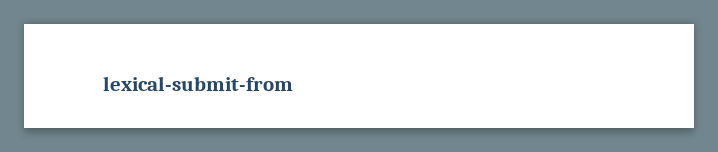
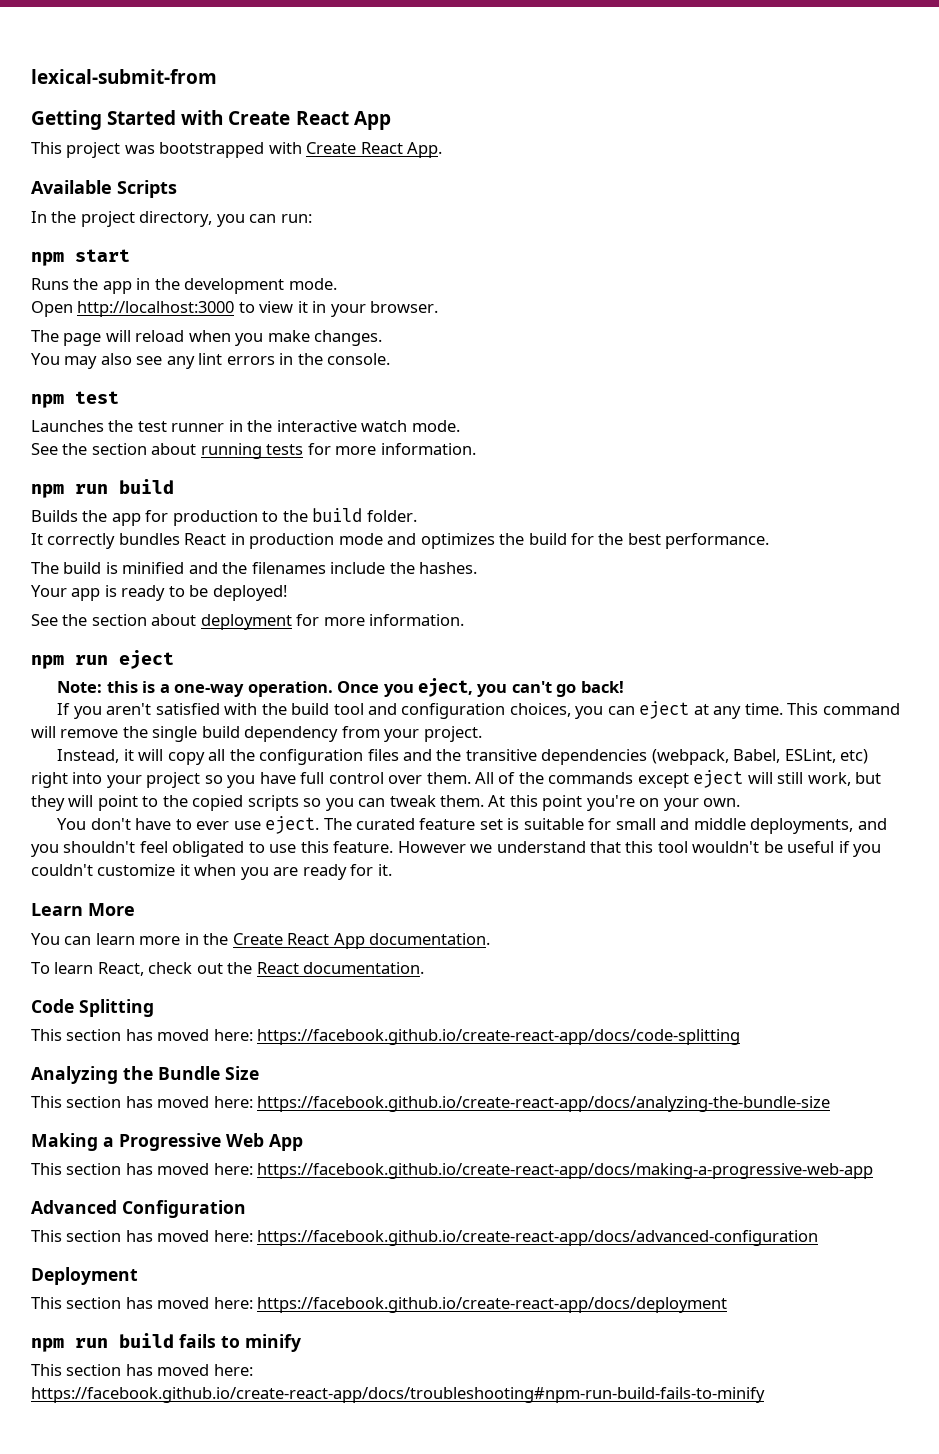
+ Getting Started with Create React App
+ This project was bootstrapped with Create React App.
+ Available Scripts
+ In the project directory, you can run:
+ npm start
+ Runs the app in the development mode.
+ Open http://localhost:3000 to view it in your browser.
+ The page will reload when you make changes.
+ You may also see any lint errors in the console.
+ npm test
+ Launches the test runner in the interactive watch mode.
+ See the section about running tests for more information.
+ npm run build
+ Builds the app for production to the build folder.
+ It correctly bundles React in production mode and optimizes the build for the best performance.
+ The build is minified and the filenames include the hashes.
+ Your app is ready to be deployed!
+ See the section about deployment for more information.
+ npm run eject
+ Note: this is a one-way operation. Once you eject, you can't go back!
+ If you aren't satisfied with the build tool and configuration choices, you can eject at any time. This command will remove the single build dependency from your project.
+ Instead, it will copy all the configuration files and the transitive dependencies (webpack, Babel, ESLint, etc) right into your project so you have full control over them. All of the commands except eject will still work, but they will point to the copied scripts so you can tweak them. At this point you're on your own.
+ You don't have to ever use eject. The curated feature set is suitable for small and middle deployments, and you shouldn't feel obligated to use this feature. However we understand that this tool wouldn't be useful if you couldn't customize it when you are ready for it.
+ Learn More
+ You can learn more in the Create React App documentation.
+ To learn React, check out the React documentation.
+ Code Splitting
+ This section has moved here: https://facebook.github.io/create-react-app/docs/code-splitting
+ Analyzing the Bundle Size
+ This section has moved here: https://facebook.github.io/create-react-app/docs/analyzing-the-bundle-size
+ Making a Progressive Web App
+ This section has moved here: https://facebook.github.io/create-react-app/docs/making-a-progressive-web-app
+ Advanced Configuration
+ This section has moved here: https://facebook.github.io/create-react-app/docs/advanced-configuration
+ Deployment
+ This section has moved here: https://facebook.github.io/create-react-app/docs/deployment
+ npm run build fails to minify
+ This section has moved here: https://facebook.github.io/create-react-app/docs/troubleshooting#npm-run-build-fails-to-minify

